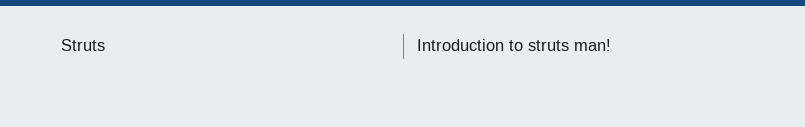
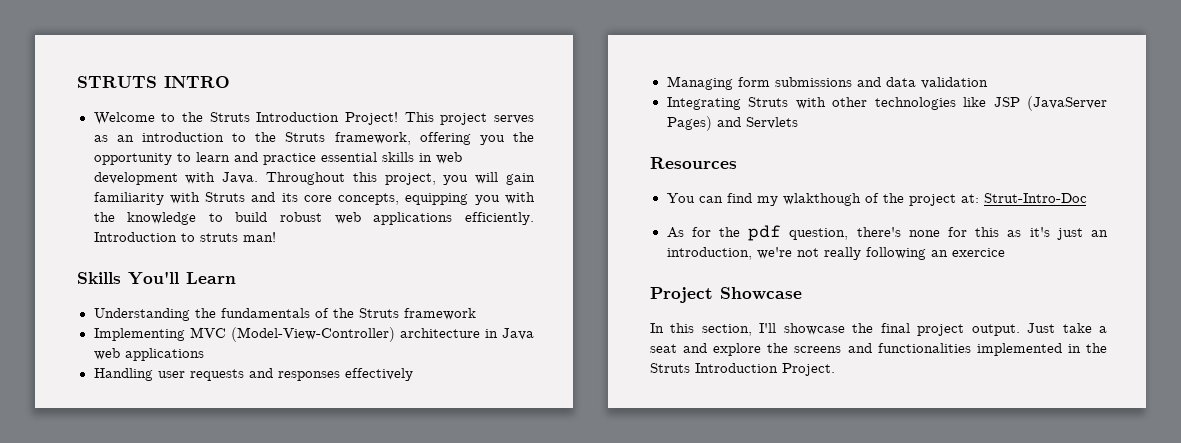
- Struts
- Introduction to struts man!
+ STRUTS INTRO
+ Welcome to the Struts Introduction Project! This project serves as an introduction to the Struts framework, offering you the opportunity to learn and practice essential skills in web development with Java. Throughout this project, you will gain familiarity with Struts and its core concepts, equipping you with the knowledge to build robust web applications efficiently. Introduction to struts man!
+ Skills You'll Learn
+ Understanding the fundamentals of the Struts framework
+ Implementing MVC (Model-View-Controller) architecture in Java web applications
+ Handling user requests and responses effectively
+ Managing form submissions and data validation
+ Integrating Struts with other technologies like JSP (JavaServer Pages) and Servlets
+ Resources
+ You can find my wlakthough of the project at: Strut-Intro-Doc
+ As for the pdf question, there's none for this as it's just an introduction, we're not really following an exercice
+ Project Showcase
+ In this section, I'll showcase the final project output. Just take a seat and explore the screens and functionalities implemented in the Struts Introduction Project.

